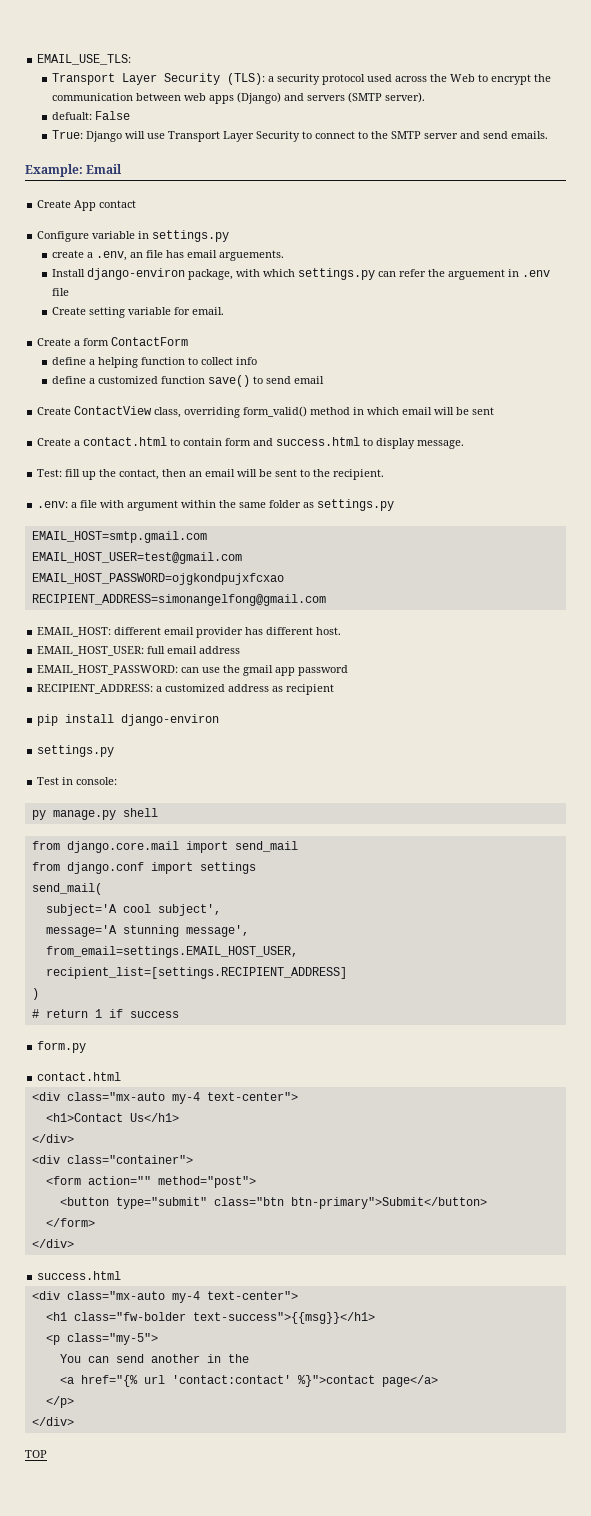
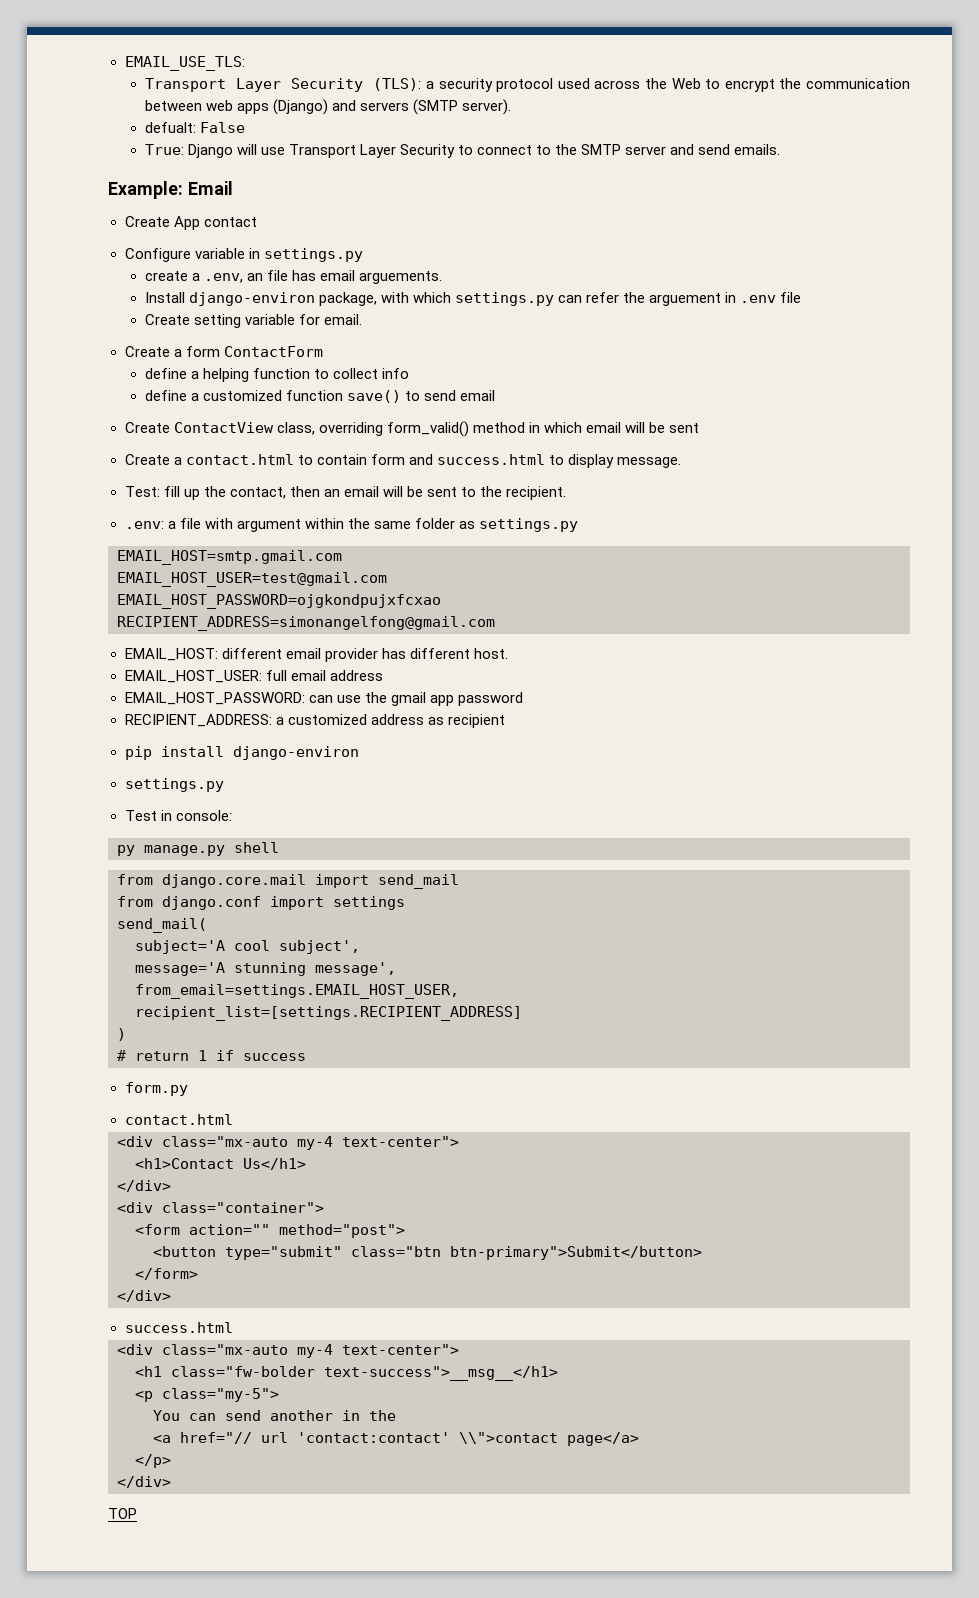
- <h1 class="fw-bolder text-success">{{msg}}</h1>
+ <h1 class="fw-bolder text-success">__msg__</h1>
- <a href="{% url 'contact:contact' %}">contact page</a>
+ <a href="// url 'contact:contact' \\">contact page</a>

